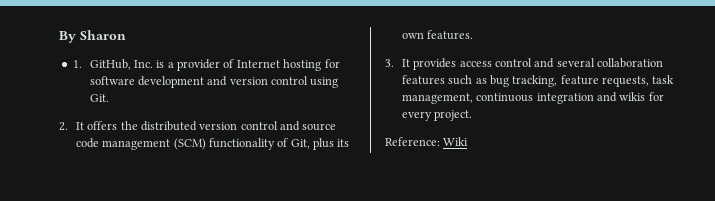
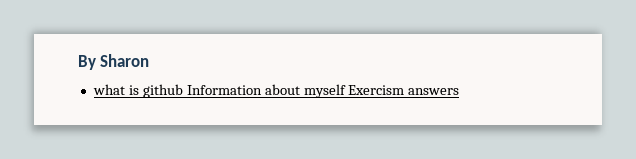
- 1. GitHub, Inc. is a provider of Internet hosting for software development and version control using Git.
- 2. It offers the distributed version control and source code management (SCM) functionality of Git, plus its own features.
- 3. It provides access control and several collaboration features such as bug tracking, feature requests, task management, continuous integration and wikis for every project.
- Reference: Wiki
+ what is github Information about myself Exercism answers

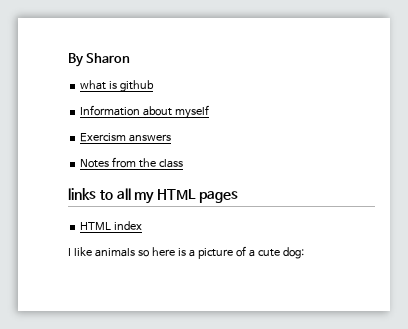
- what is github Information about myself Exercism answers
+ what is github
+ Information about myself
+ Exercism answers
+ Notes from the class
+ links to all my HTML pages
+ HTML index
+ I like animals so here is a picture of a cute dog:

